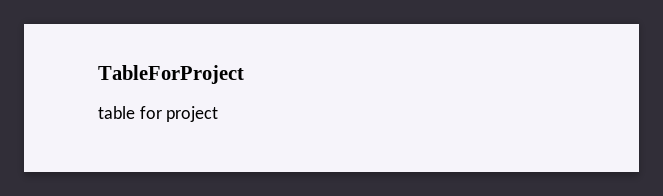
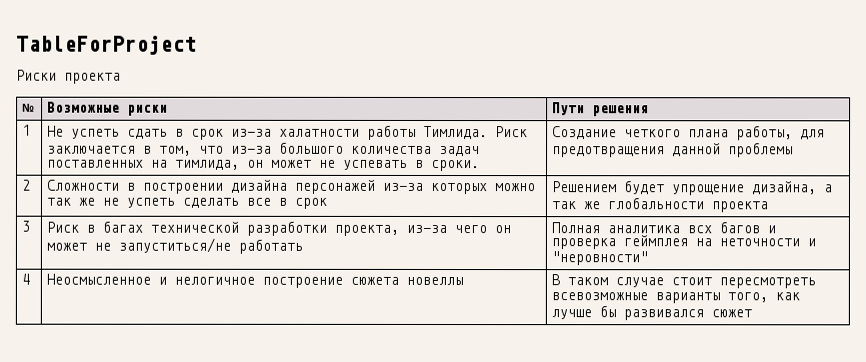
- table for project
+ Риски проекта
+ № | Возможные риски | Пути решения
+ 1 | Не успеть сдать в срок из-за халатности работы Тимлида. Риск заключается в том, что из-за большого количества задач поставленных на тимлида, он может не успевать в сроки. | Создание четкого плана работы, для предотвращения данной проблемы
+ 2 | Сложности в построении дизайна персонажей из-за которых можно так же не успеть сделать все в срок | Решением будет упрощение дизайна, а так же глобальности проекта
+ 3 | Риск в багах технической разработки проекта, из-за чего он может не запуститься/не работать | Полная аналитика всх багов и проверка геймплея на неточности и "неровности"
+ 4 | Неосмысленное и нелогичное построение сюжета новеллы | В таком случае стоит пересмотреть всевозможные варианты того, как лучше бы развивался сюжет

